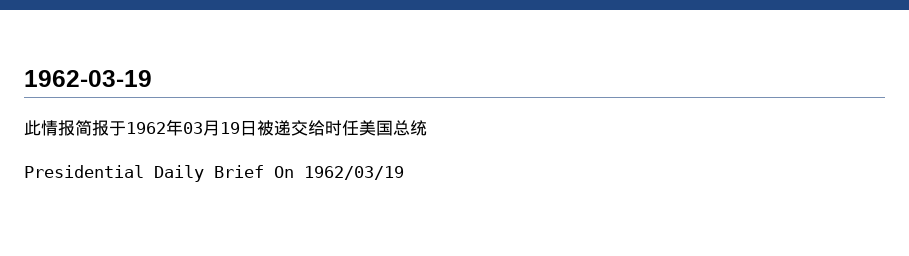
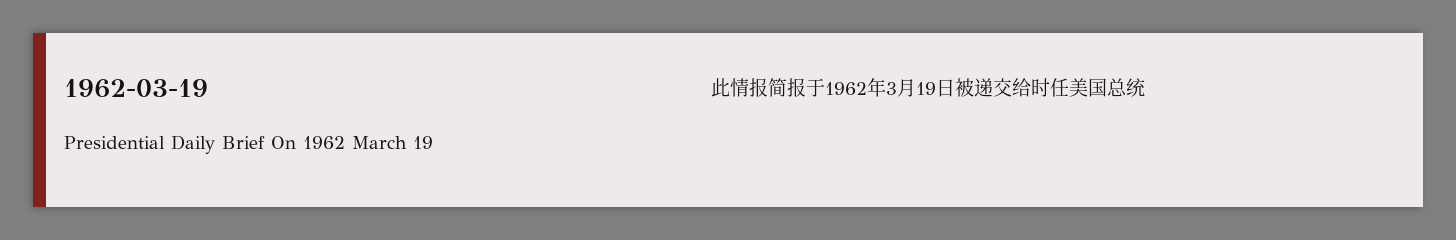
+ Presidential Daily Brief On 1962 March 19
- 此情报简报于1962年03月19日被递交给时任美国总统
+ 此情报简报于1962年3月19日被递交给时任美国总统
- Presidential Daily Brief On 1962/03/19

